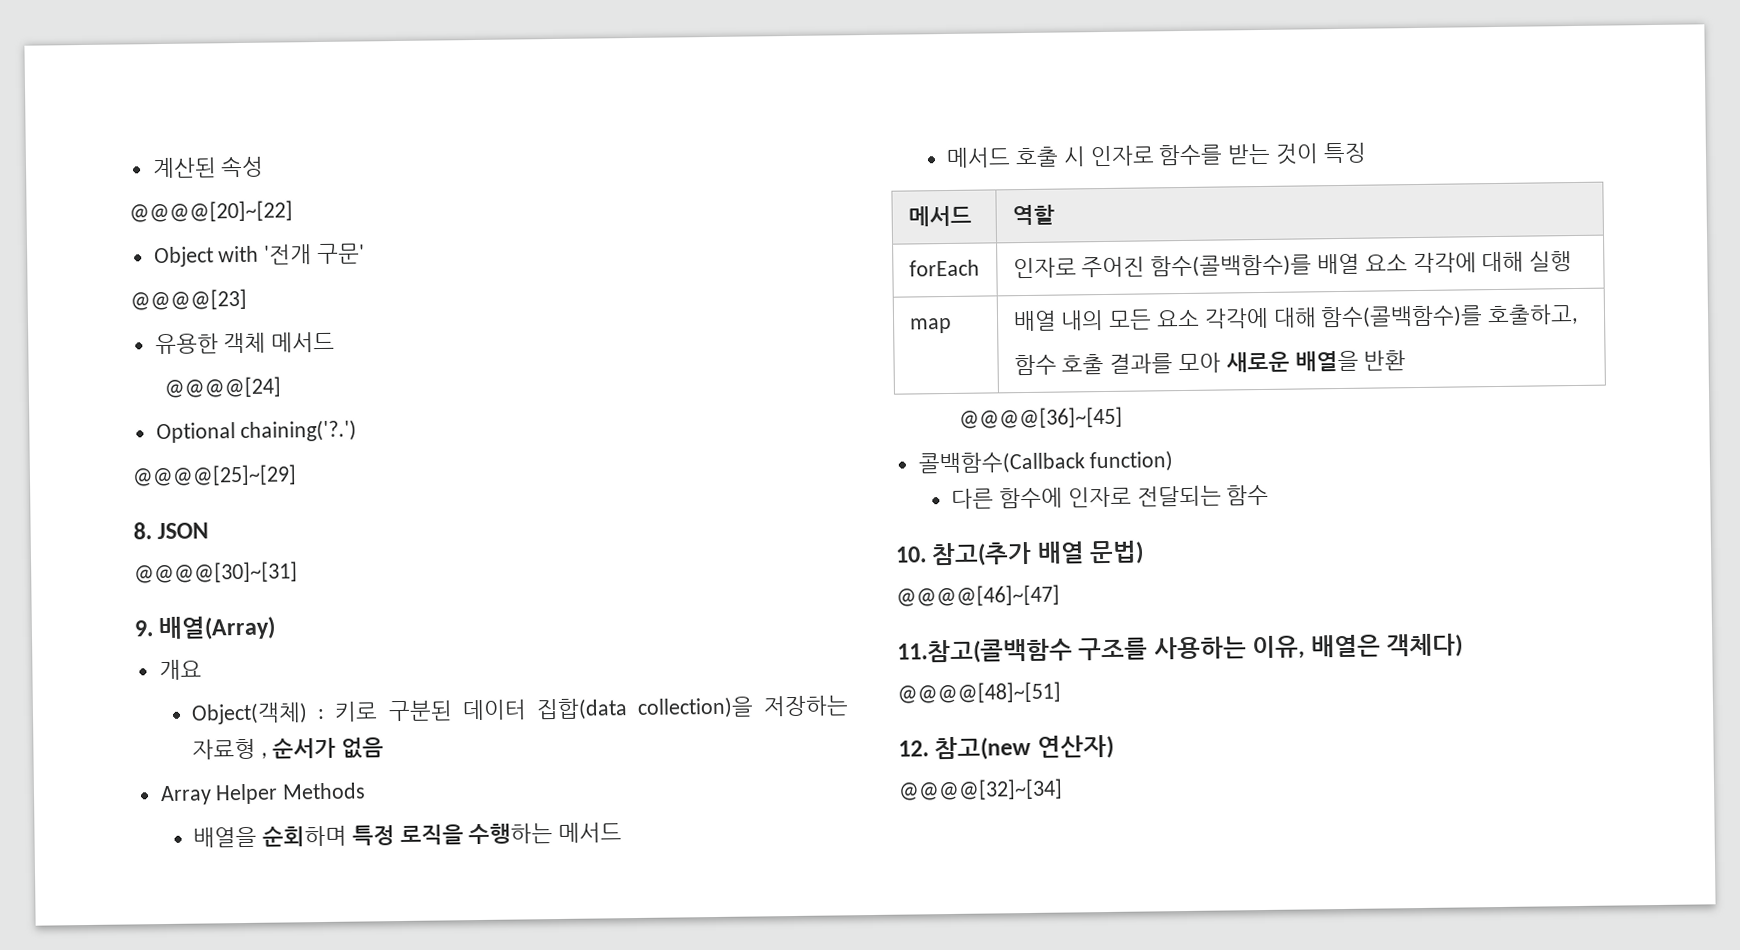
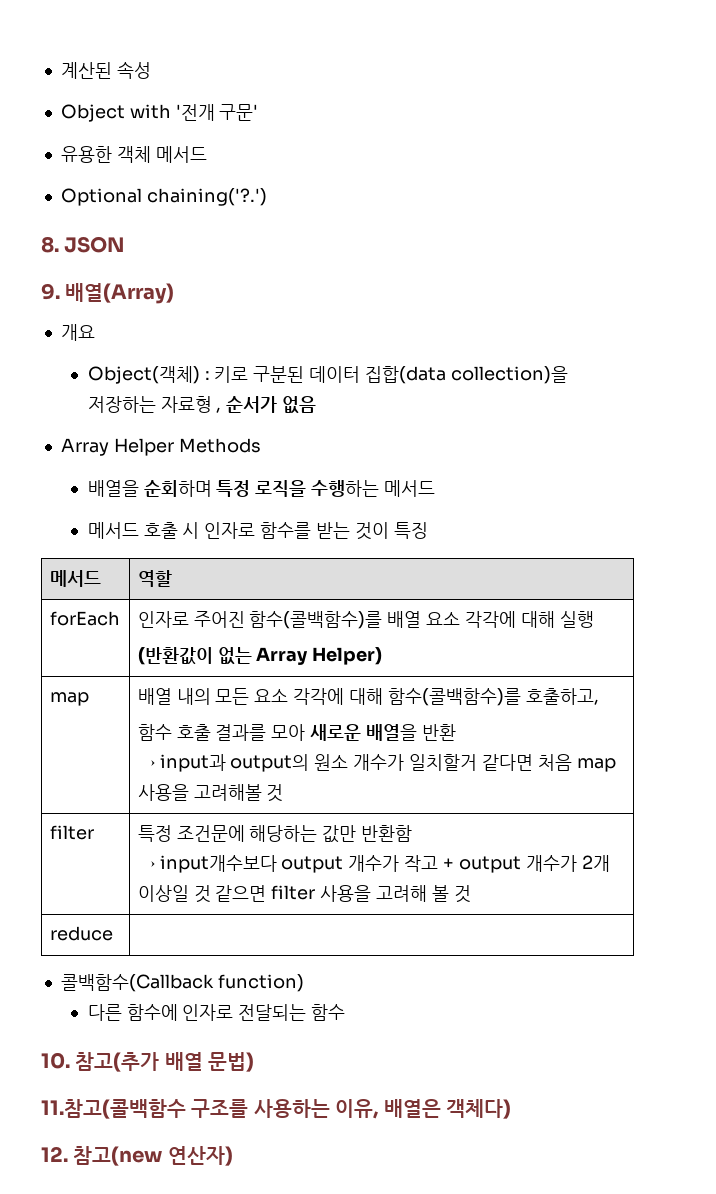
- @@@@[20]~[22]
- @@@@[23]
- @@@@[24]
- @@@@[25]~[29]
- @@@@[30]~[31]
  forEach | 인자로 주어진 함수(콜백함수)를 배열 요소 각각에 대해 실행
+ (반환값이 없는 Array Helper)
  map | 배열 내의 모든 요소 각각에 대해 함수(콜백함수)를 호출하고,
  함수 호출 결과를 모아 새로운 배열을 반환
- @@@@[36]~[45]
+ → input과 output의 원소 개수가 일치할거 같다면 처음 map 사용을 고려해볼 것
+ filter | 특정 조건문에 해당하는 값만 반환함
+ → input개수보다 output 개수가 작고 + output 개수가 2개 이상일 것 같으면 filter 사용을 고려해 볼 것
+ reduce |
- @@@@[46]~[47]
- @@@@[48]~[51]
- @@@@[32]~[34]

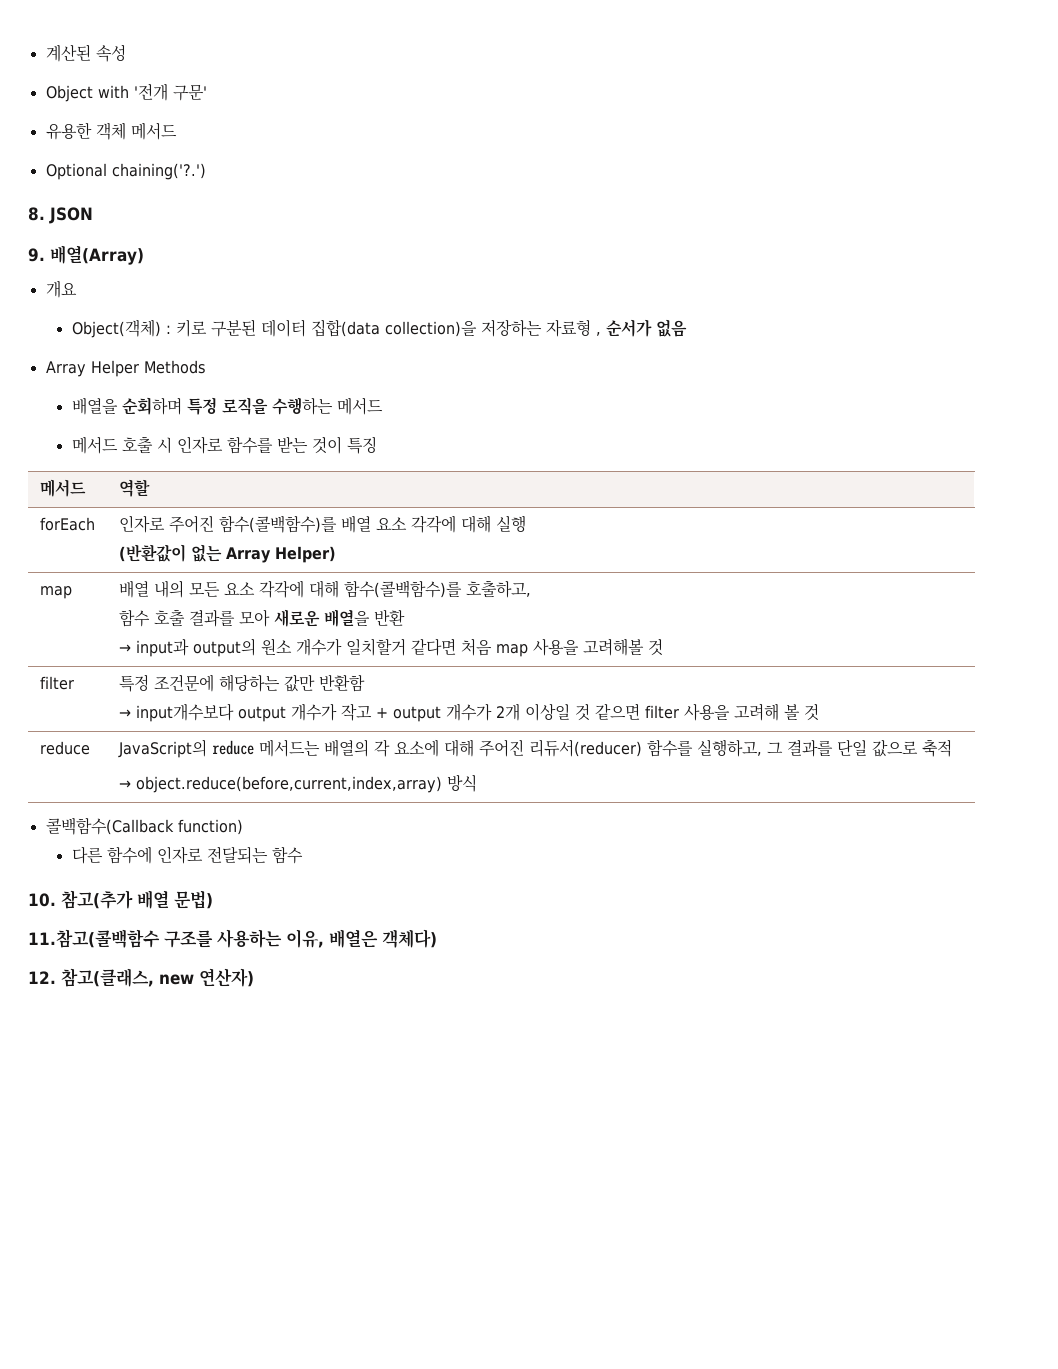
- reduce |
+ reduce | JavaScript의 reduce 메서드는 배열의 각 요소에 대해 주어진 리듀서(reducer) 함수를 실행하고, 그 결과를 단일 값으로 축적
+ → object.reduce(before,current,index,array) 방식
- 12. 참고(new 연산자)
+ 12. 참고(클래스, new 연산자)

